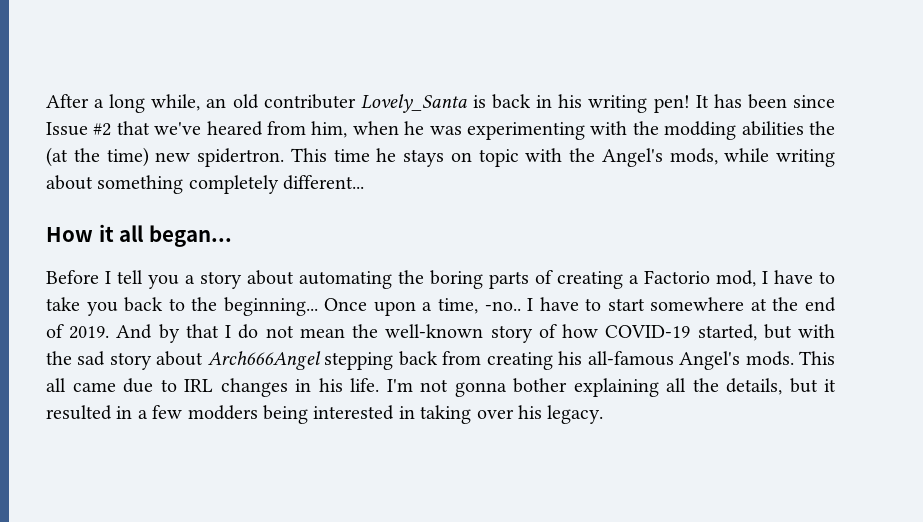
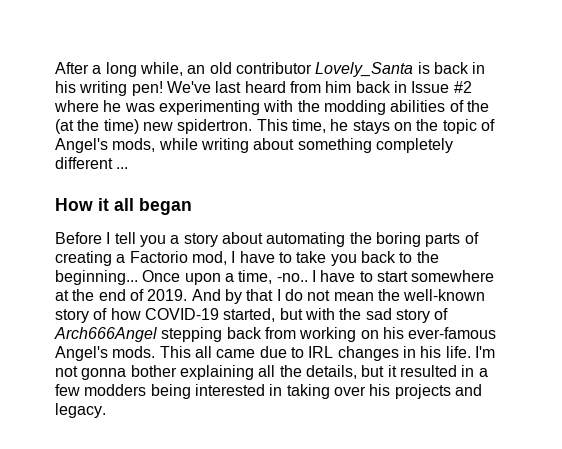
- After a long while, an old contributer Lovely_Santa is back in his writing pen!
+ After a long while, an old contributor Lovely_Santa is back in his writing pen!
- It has been since Issue #2 that we've heared from him, when he was experimenting with the modding abilities the (at the time) new spidertron.
+ We've last heard from him back in Issue #2 where he was experimenting with the modding abilities of the (at the time) new spidertron.
- This time he stays on topic with the Angel's mods, while writing about something completely different...
+ This time, he stays on the topic of Angel's mods, while writing about something completely different ...
- How it all began...
+ How it all began
- And by that I do not mean the well-known story of how COVID-19 started, but with the sad story about Arch666Angel stepping back from creating his all-famous Angel's mods.
+ And by that I do not mean the well-known story of how COVID-19 started, but with the sad story of Arch666Angel stepping back from working on his ever-famous Angel's mods.
- I'm not gonna bother explaining all the details, but it resulted in a few modders being interested in taking over his legacy.
+ I'm not gonna bother explaining all the details, but it resulted in a few modders being interested in taking over his projects and legacy.

